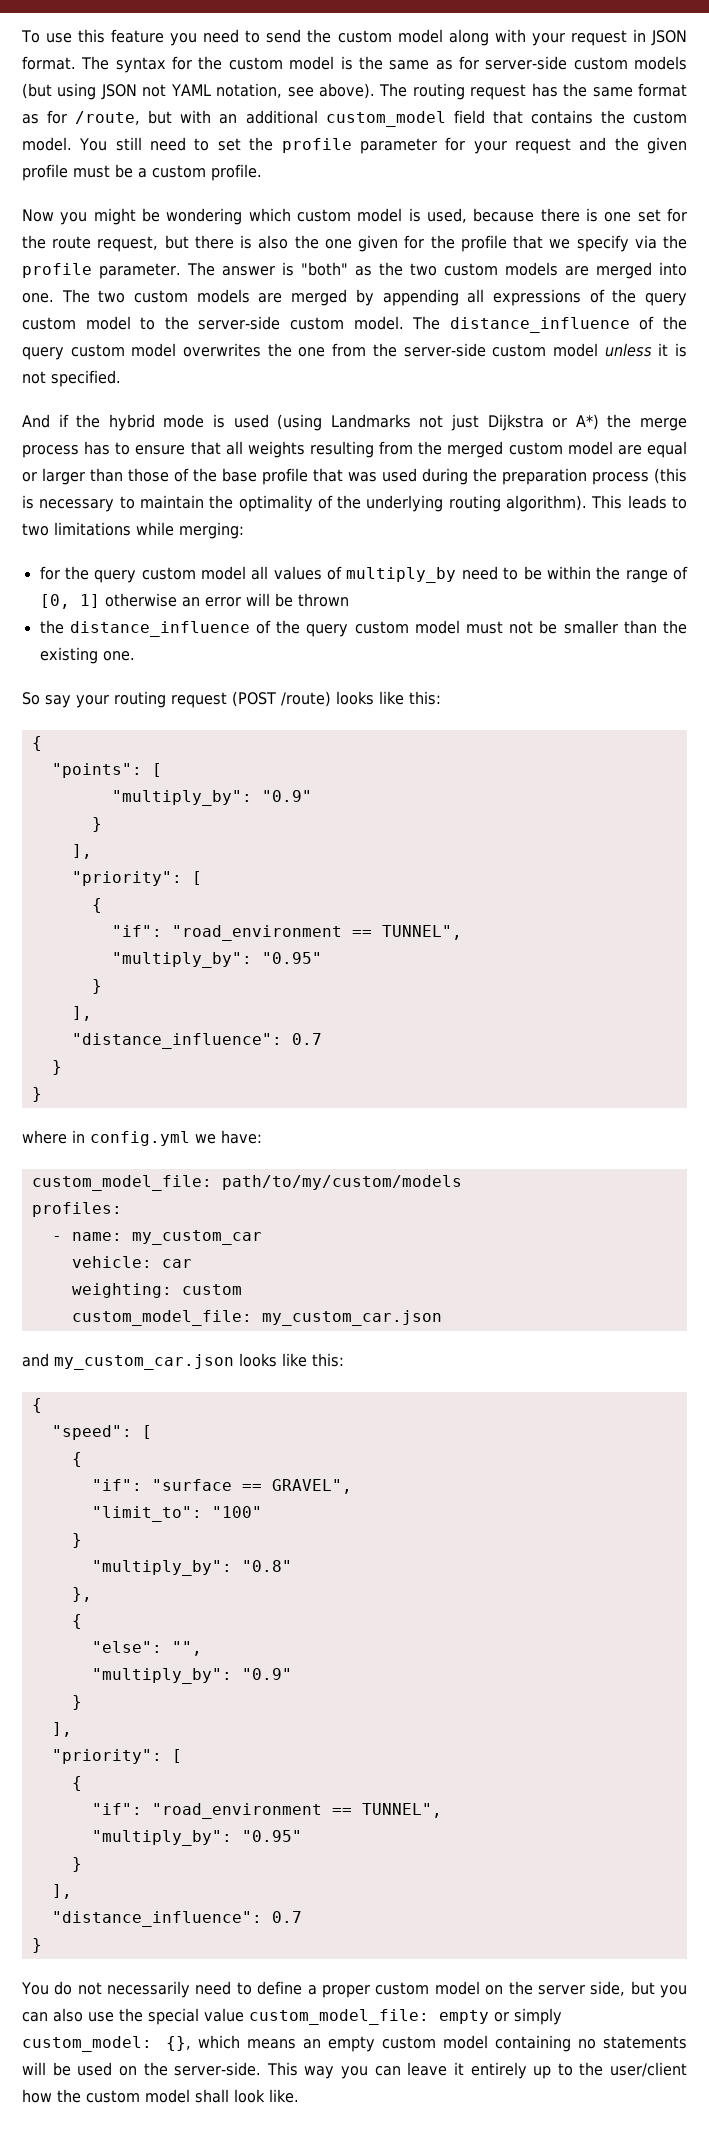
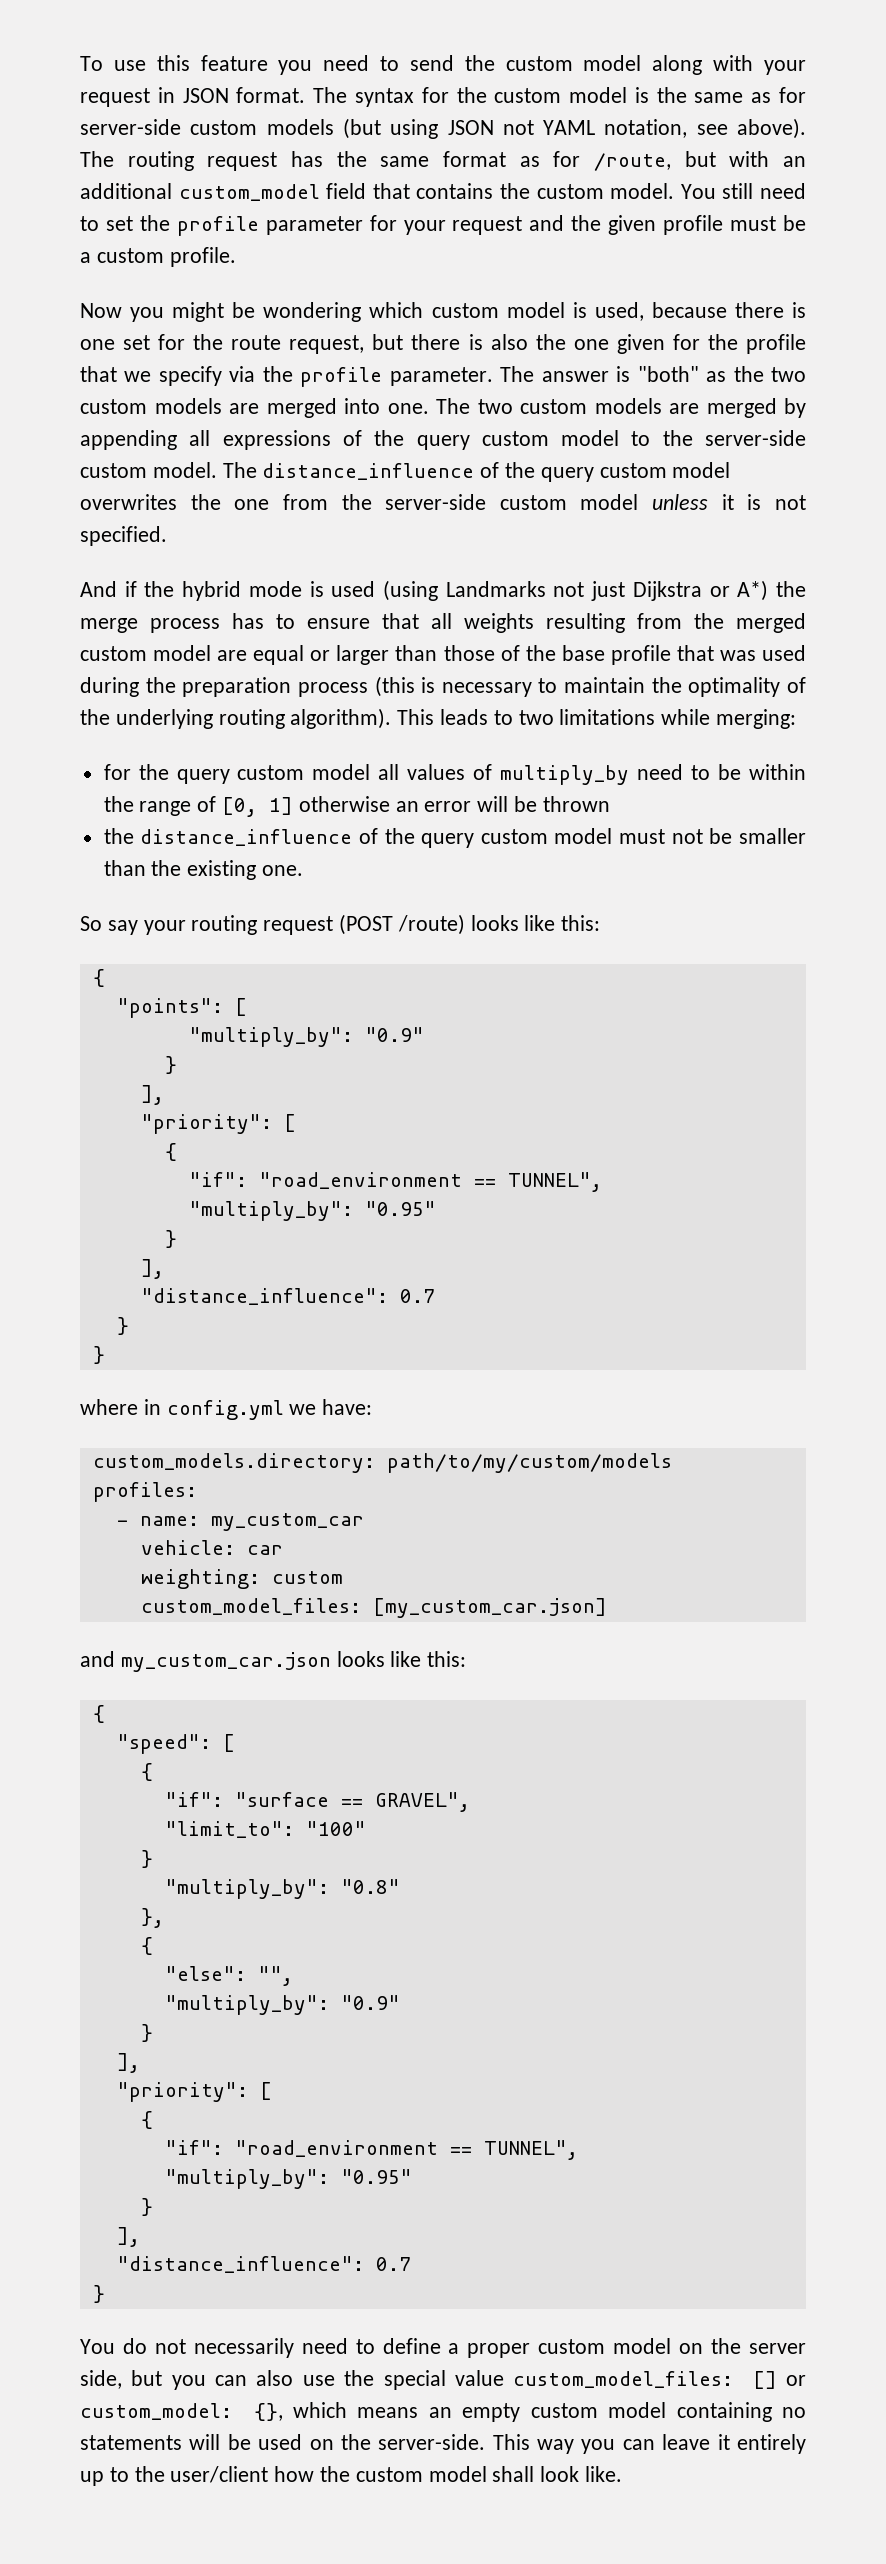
- custom_model_file: path/to/my/custom/models
+ custom_models.directory: path/to/my/custom/models
- custom_model_file: my_custom_car.json
+ custom_model_files: [my_custom_car.json]
- You do not necessarily need to define a proper custom model on the server side, but you can also use the special value custom_model_file: empty or simply custom_model: {}, which means an empty custom model containing no statements will be used on the server-side.
+ You do not necessarily need to define a proper custom model on the server side, but you can also use the special value custom_model_files: [] or custom_model: {}, which means an empty custom model containing no statements will be used on the server-side.

